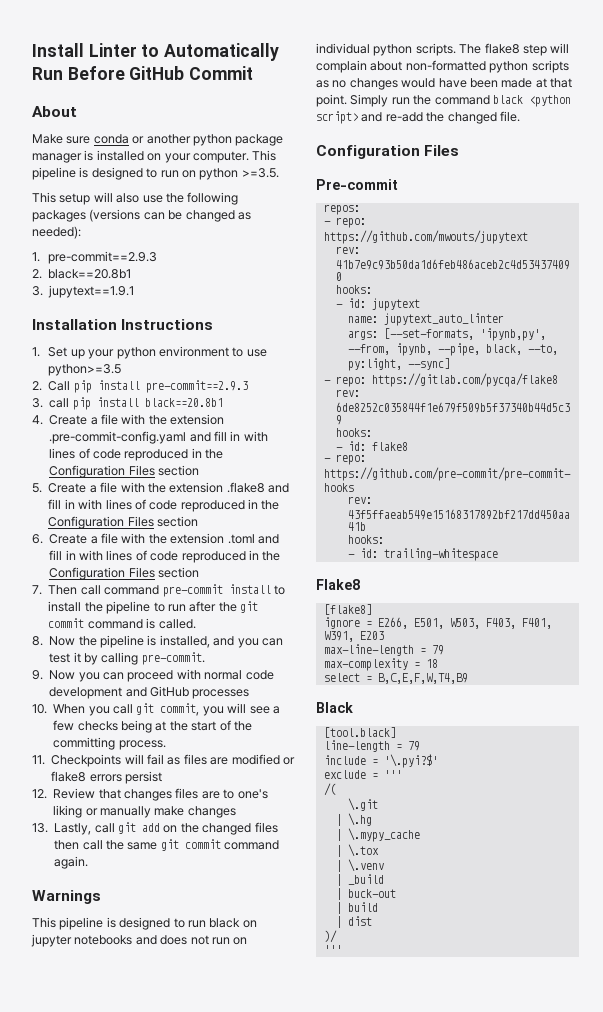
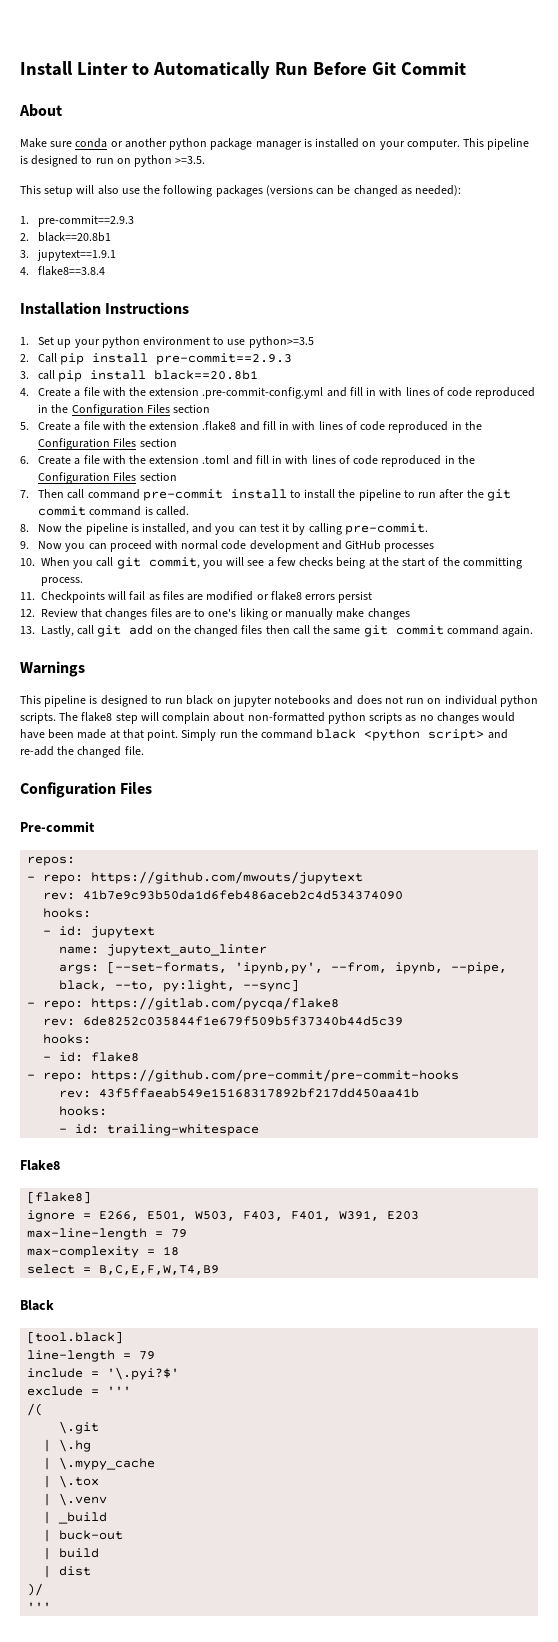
- Install Linter to Automatically Run Before GitHub Commit
+ Install Linter to Automatically Run Before Git Commit
+ 4. flake8==3.8.4
- 4. Create a file with the extension .pre-commit-config.yaml and fill in with lines of code reproduced in the Configuration Files section
+ 4. Create a file with the extension .pre-commit-config.yml and fill in with lines of code reproduced in the Configuration Files section

